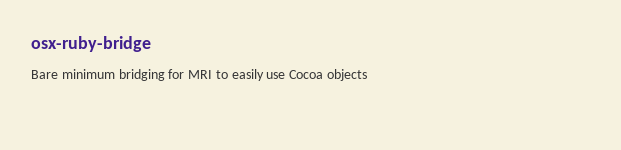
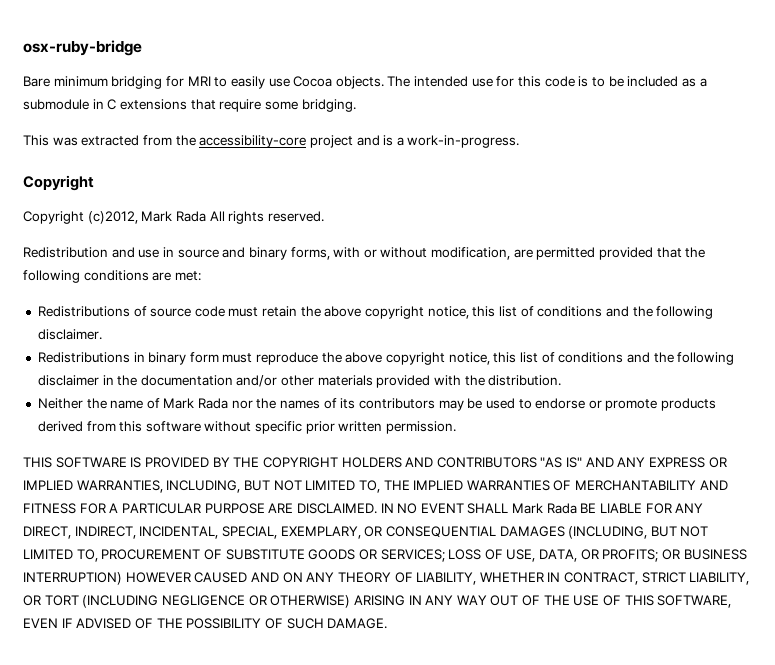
- Bare minimum bridging for MRI to easily use Cocoa objects
+ Bare minimum bridging for MRI to easily use Cocoa objects. The intended use for this code is to be included as a submodule in C extensions that require some bridging.
+ This was extracted from the accessibility-core project and is a work-in-progress.
+ Copyright
+ Copyright (c)2012, Mark Rada All rights reserved.
+ Redistribution and use in source and binary forms, with or without modification, are permitted provided that the following conditions are met:
+ Redistributions of source code must retain the above copyright notice, this list of conditions and the following disclaimer.
+ Redistributions in binary form must reproduce the above copyright notice, this list of conditions and the following disclaimer in the documentation and/or other materials provided with the distribution.
+ Neither the name of Mark Rada nor the names of its contributors may be used to endorse or promote products derived from this software without specific prior written permission.
+ THIS SOFTWARE IS PROVIDED BY THE COPYRIGHT HOLDERS AND CONTRIBUTORS "AS IS" AND ANY EXPRESS OR IMPLIED WARRANTIES, INCLUDING, BUT NOT LIMITED TO, THE IMPLIED WARRANTIES OF MERCHANTABILITY AND FITNESS FOR A PARTICULAR PURPOSE ARE DISCLAIMED. IN NO EVENT SHALL Mark Rada BE LIABLE FOR ANY DIRECT, INDIRECT, INCIDENTAL, SPECIAL, EXEMPLARY, OR CONSEQUENTIAL DAMAGES (INCLUDING, BUT NOT LIMITED TO, PROCUREMENT OF SUBSTITUTE GOODS OR SERVICES; LOSS OF USE, DATA, OR PROFITS; OR BUSINESS INTERRUPTION) HOWEVER CAUSED AND ON ANY THEORY OF LIABILITY, WHETHER IN CONTRACT, STRICT LIABILITY, OR TORT (INCLUDING NEGLIGENCE OR OTHERWISE) ARISING IN ANY WAY OUT OF THE USE OF THIS SOFTWARE, EVEN IF ADVISED OF THE POSSIBILITY OF SUCH DAMAGE.

